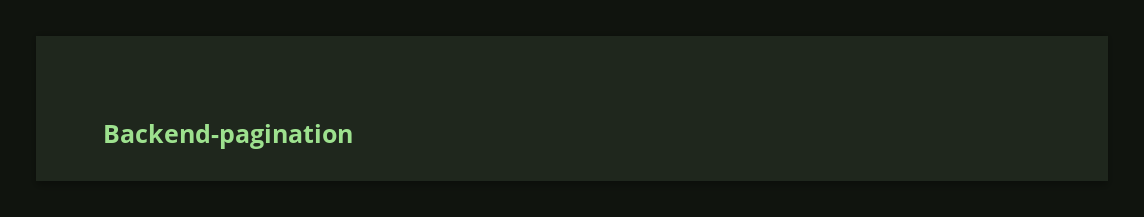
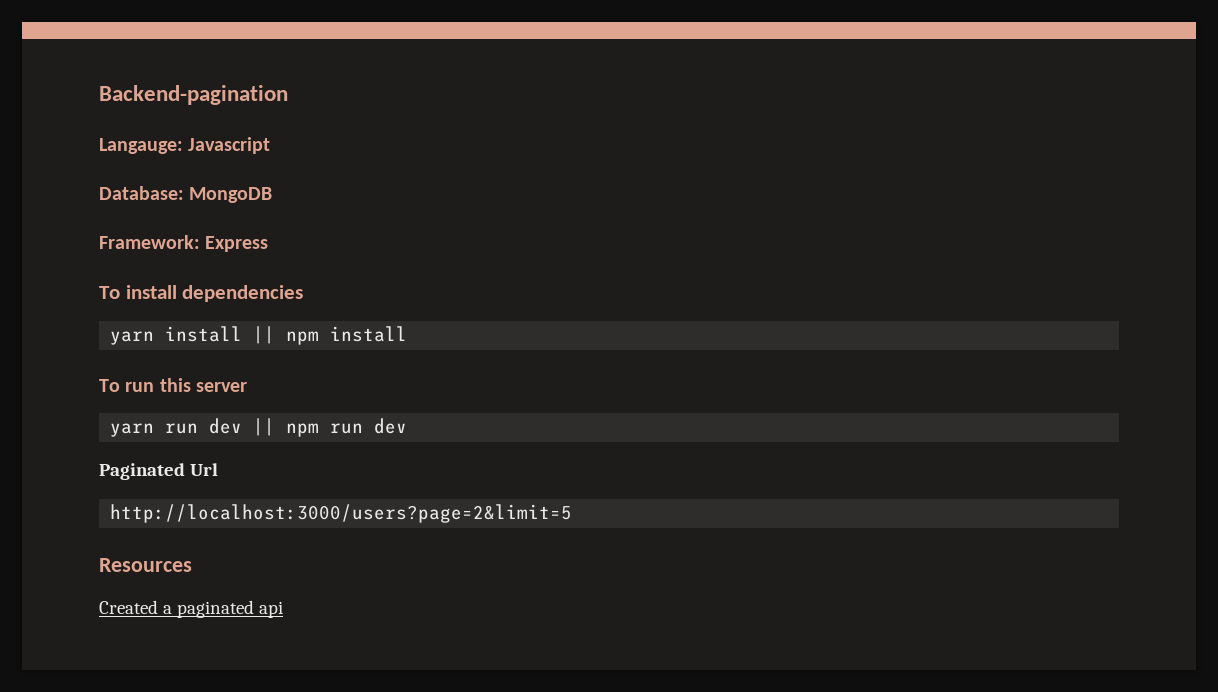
+ Langauge: Javascript
+ Database: MongoDB
+ Framework: Express
+ To install dependencies
+ yarn install || npm install
+ To run this server
+ yarn run dev || npm run dev
+ Paginated Url
+ http://localhost:3000/users?page=2&limit=5
+ Resources
+ Created a paginated api

